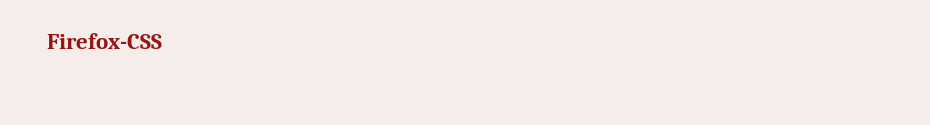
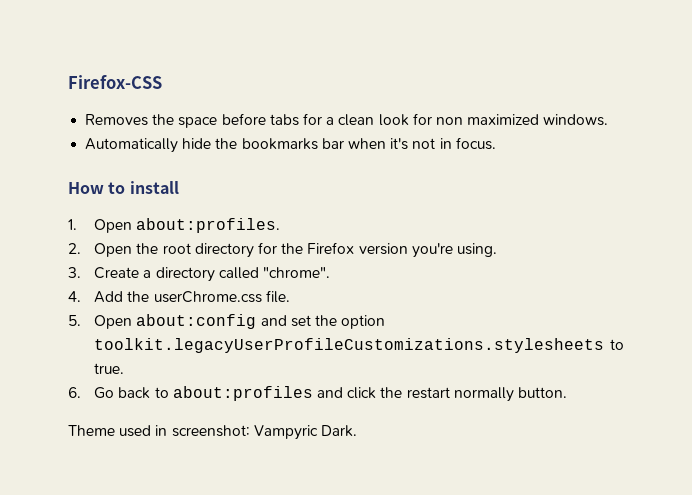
+ Removes the space before tabs for a clean look for non maximized windows.
+ Automatically hide the bookmarks bar when it's not in focus.
+ How to install
+ 1. Open about:profiles.
+ 2. Open the root directory for the Firefox version you're using.
+ 3. Create a directory called "chrome".
+ 4. Add the userChrome.css file.
+ 5. Open about:config and set the option toolkit.legacyUserProfileCustomizations.stylesheets to true.
+ 6. Go back to about:profiles and click the restart normally button.
+ Theme used in screenshot: Vampyric Dark.

